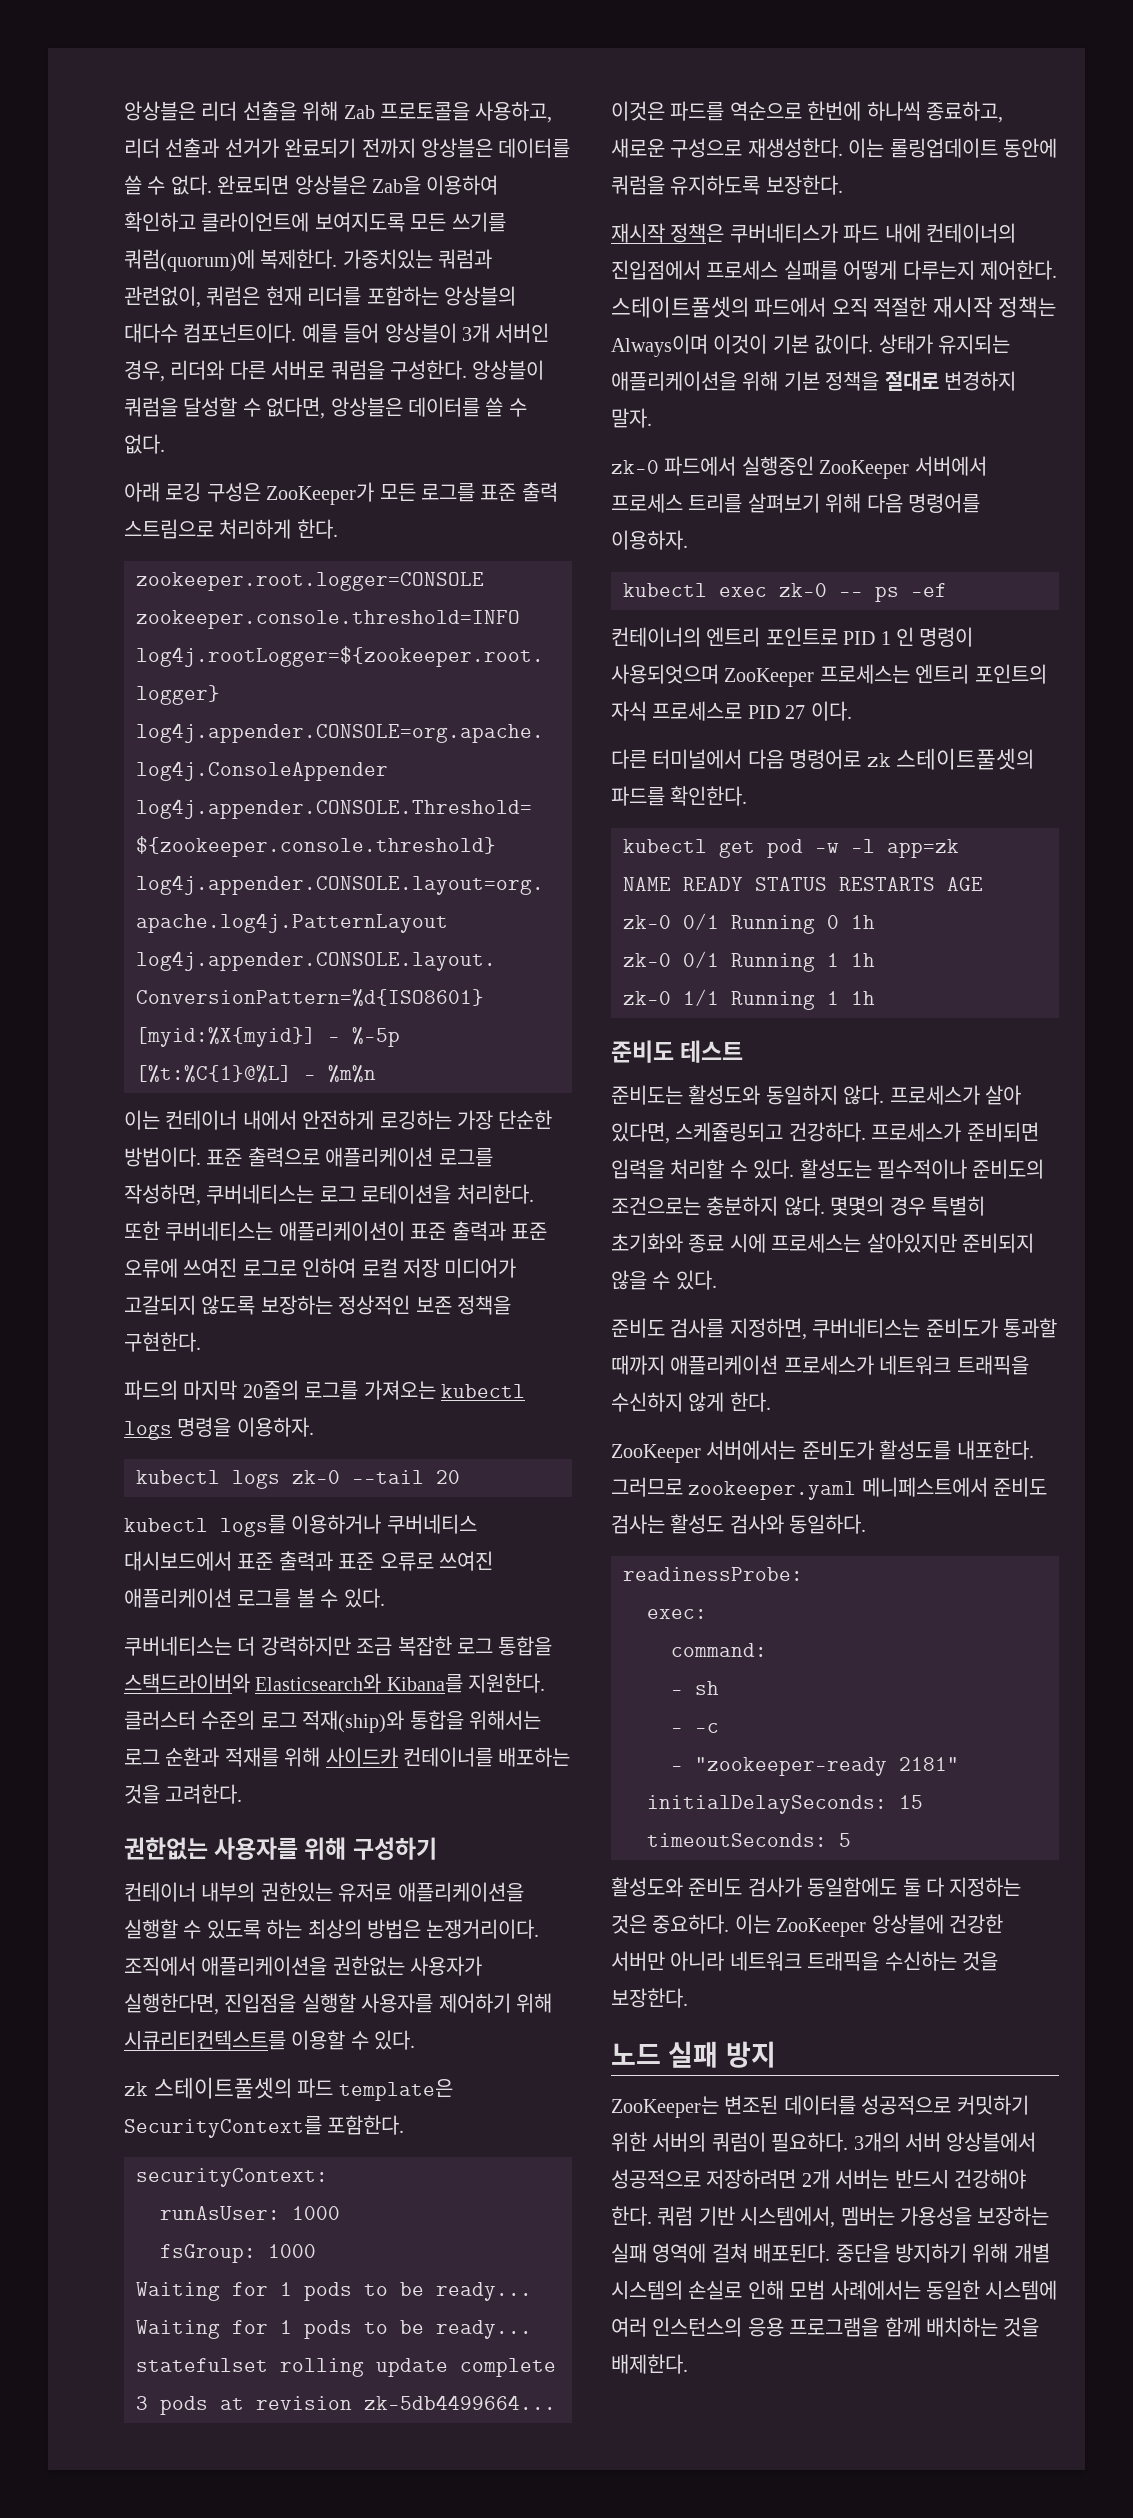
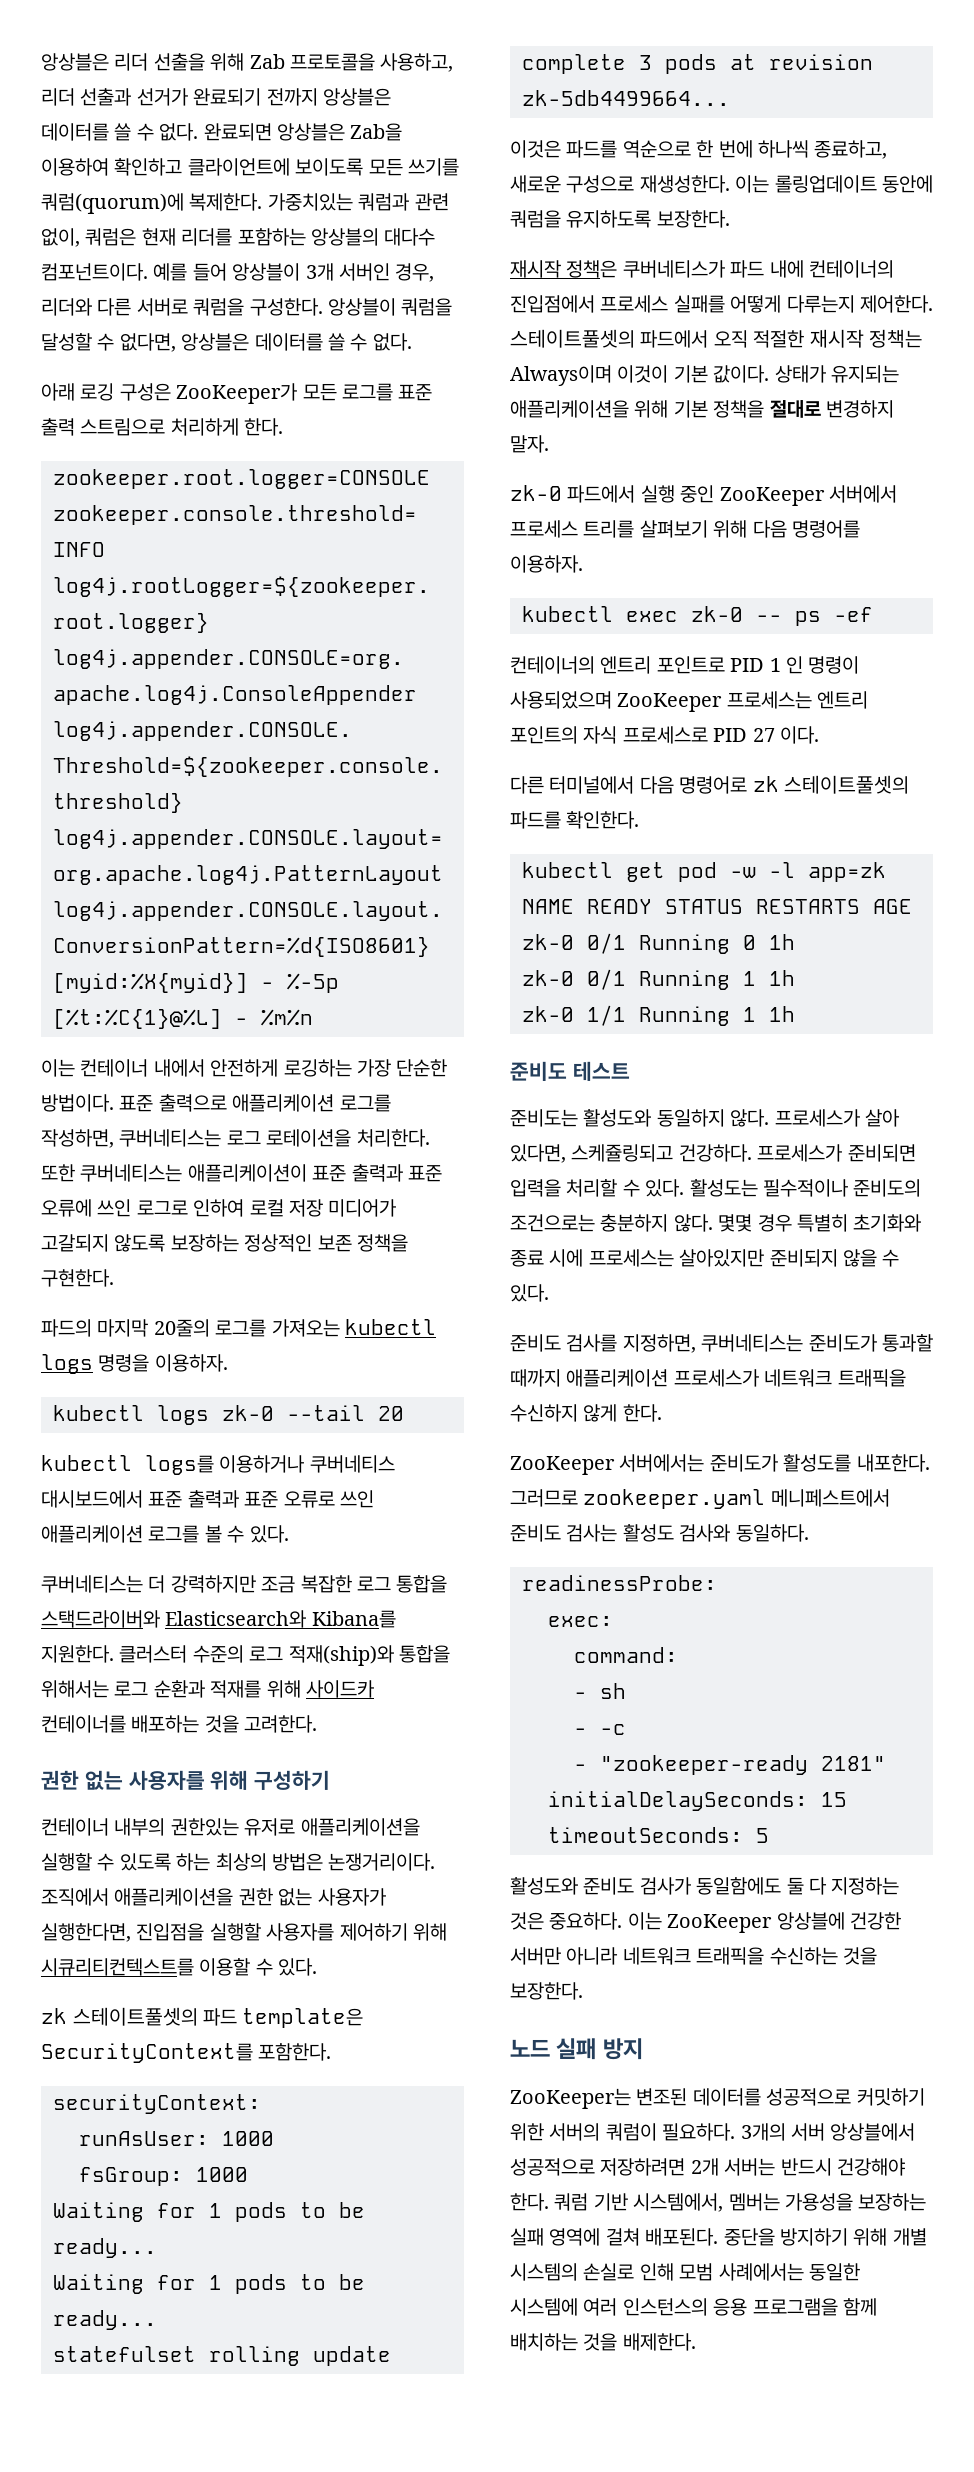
- 완료되면 앙상블은 Zab을 이용하여 확인하고 클라이언트에 보여지도록 모든 쓰기를 쿼럼(quorum)에 복제한다.
+ 완료되면 앙상블은 Zab을 이용하여 확인하고 클라이언트에 보이도록 모든 쓰기를 쿼럼(quorum)에 복제한다.
- 가중치있는 쿼럼과 관련없이, 쿼럼은 현재 리더를 포함하는 앙상블의 대다수 컴포넌트이다.
+ 가중치있는 쿼럼과 관련 없이, 쿼럼은 현재 리더를 포함하는 앙상블의 대다수 컴포넌트이다.
- 또한 쿠버네티스는 애플리케이션이 표준 출력과 표준 오류에 쓰여진 로그로 인하여 로컬 저장 미디어가 고갈되지 않도록 보장하는 정상적인 보존 정책을 구현한다.
+ 또한 쿠버네티스는 애플리케이션이 표준 출력과 표준 오류에 쓰인 로그로 인하여 로컬 저장 미디어가 고갈되지 않도록 보장하는 정상적인 보존 정책을 구현한다.
- kubectl logs를 이용하거나 쿠버네티스 대시보드에서 표준 출력과 표준 오류로 쓰여진 애플리케이션 로그를 볼 수 있다.
+ kubectl logs를 이용하거나 쿠버네티스 대시보드에서 표준 출력과 표준 오류로 쓰인 애플리케이션 로그를 볼 수 있다.
- 권한없는 사용자를 위해 구성하기
+ 권한 없는 사용자를 위해 구성하기
- 조직에서 애플리케이션을 권한없는 사용자가 실행한다면, 진입점을 실행할 사용자를 제어하기 위해 시큐리티컨텍스트를 이용할 수 있다.
+ 조직에서 애플리케이션을 권한 없는 사용자가 실행한다면, 진입점을 실행할 사용자를 제어하기 위해 시큐리티컨텍스트를 이용할 수 있다.
- 이것은 파드를 역순으로 한번에 하나씩 종료하고, 새로운 구성으로 재생성한다.
+ 이것은 파드를 역순으로 한 번에 하나씩 종료하고, 새로운 구성으로 재생성한다.
- zk-0 파드에서 실행중인 ZooKeeper 서버에서 프로세스 트리를 살펴보기 위해 다음 명령어를 이용하자.
+ zk-0 파드에서 실행 중인 ZooKeeper 서버에서 프로세스 트리를 살펴보기 위해 다음 명령어를 이용하자.
- 컨테이너의 엔트리 포인트로 PID 1 인 명령이 사용되엇으며 ZooKeeper 프로세스는 엔트리 포인트의 자식 프로세스로 PID 27 이다.
+ 컨테이너의 엔트리 포인트로 PID 1 인 명령이 사용되었으며 ZooKeeper 프로세스는 엔트리 포인트의 자식 프로세스로 PID 27 이다.
- 몇몇의 경우 특별히 초기화와 종료 시에 프로세스는 살아있지만 준비되지 않을 수 있다.
+ 몇몇 경우 특별히 초기화와 종료 시에 프로세스는 살아있지만 준비되지 않을 수 있다.

